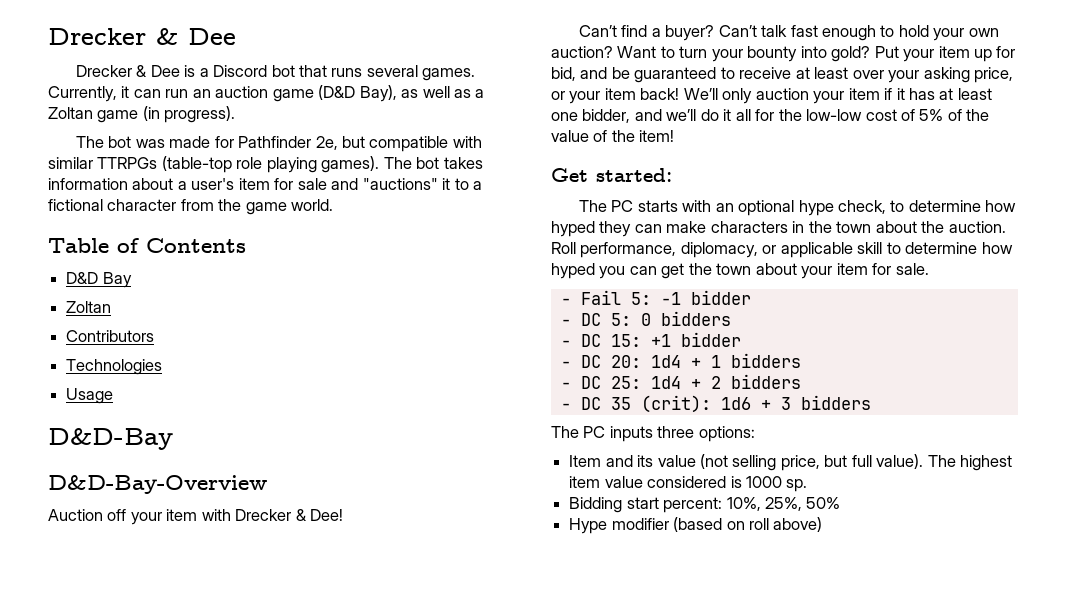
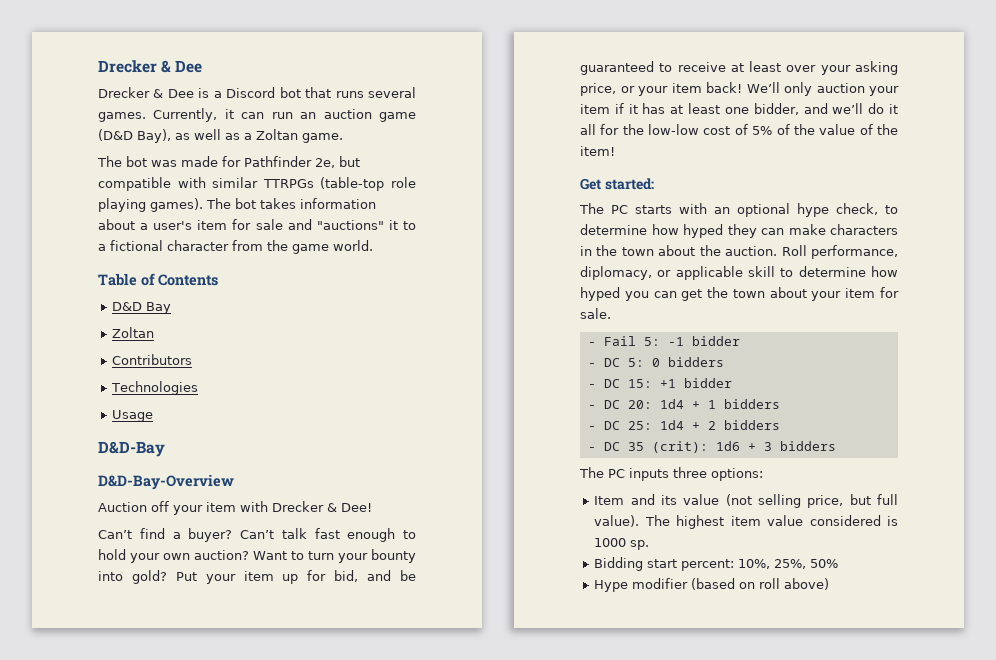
- Currently, it can run an auction game (D&D Bay), as well as a Zoltan game (in progress).
+ Currently, it can run an auction game (D&D Bay), as well as a Zoltan game.

